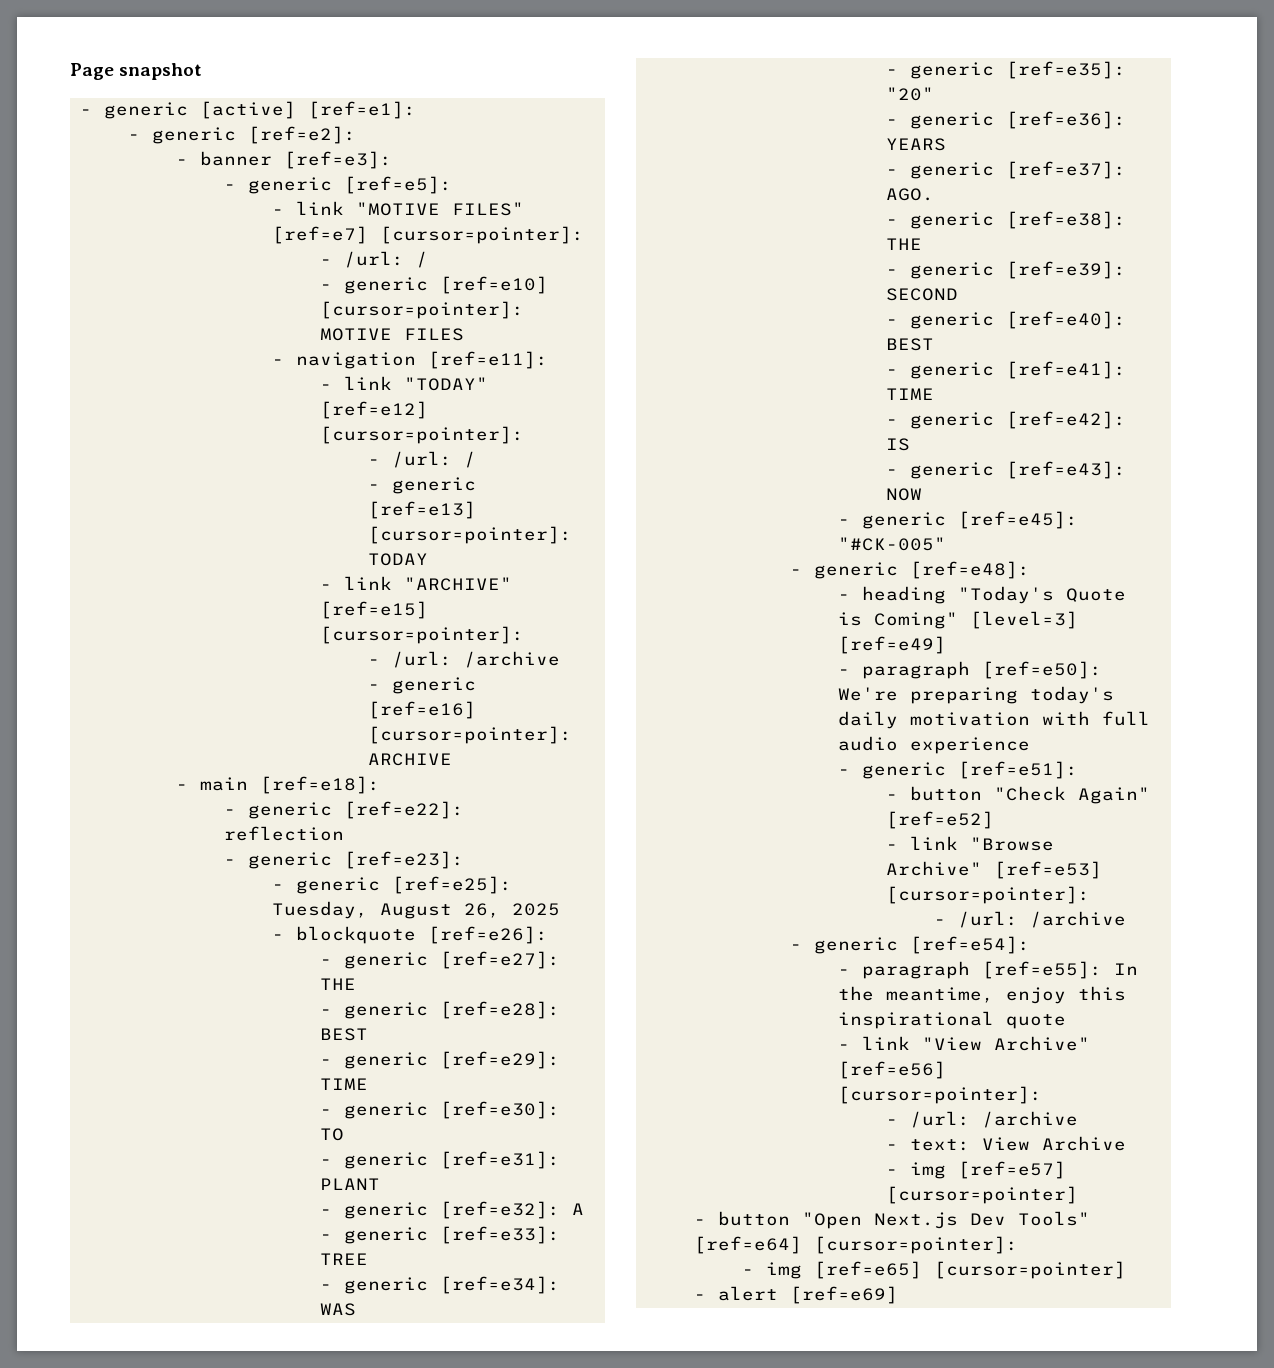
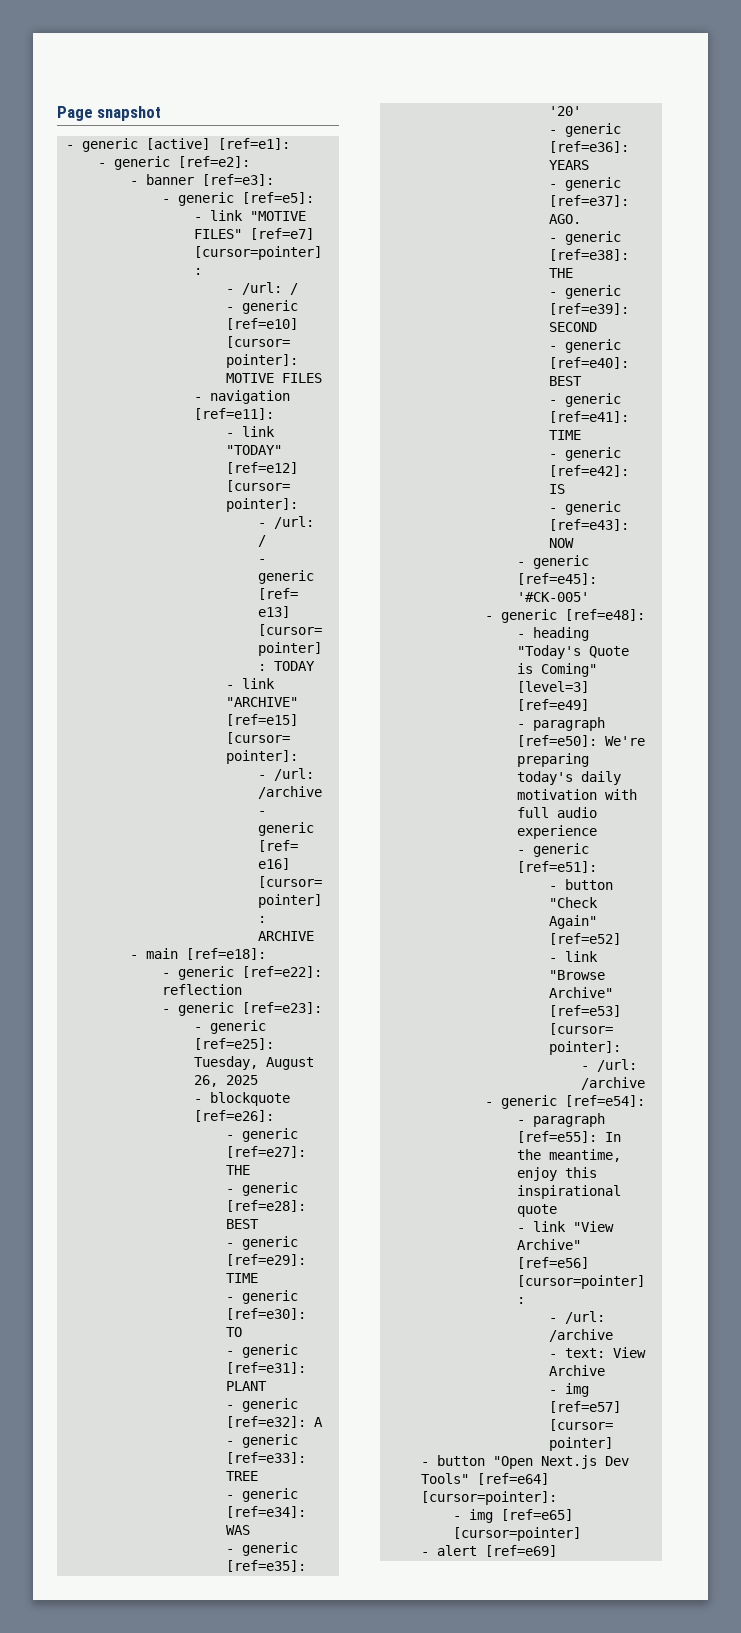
- - generic [ref=e35]: "20"
+ - generic [ref=e35]: '20'
- - generic [ref=e45]: "#CK-005"
+ - generic [ref=e45]: '#CK-005'

